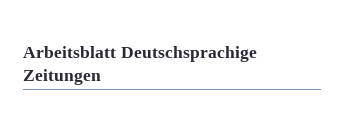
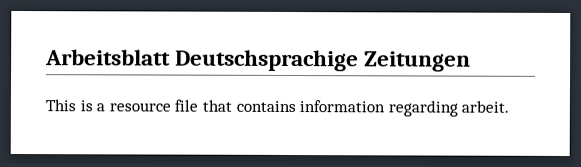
+ This is a resource file that contains information regarding arbeit.

